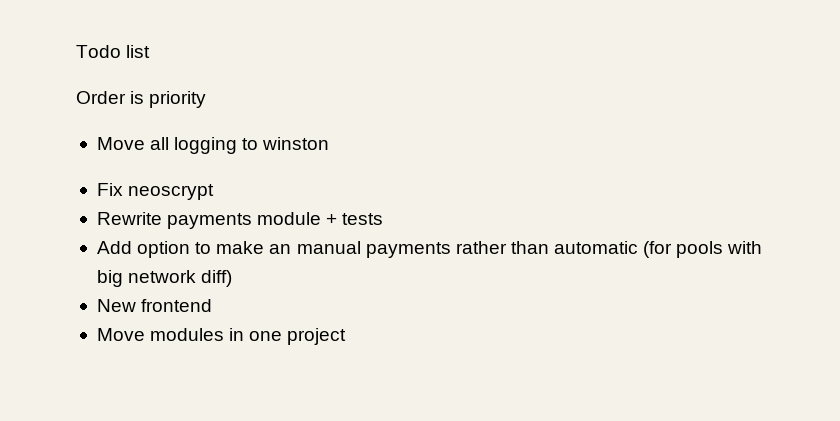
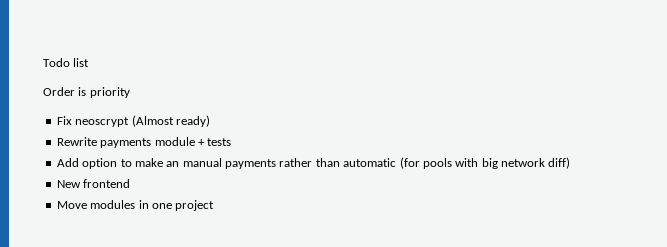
- Move all logging to winston
- Fix neoscrypt
+ Fix neoscrypt (Almost ready)

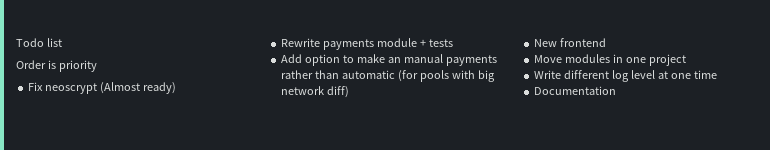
+ Write different log level at one time
+ Documentation

